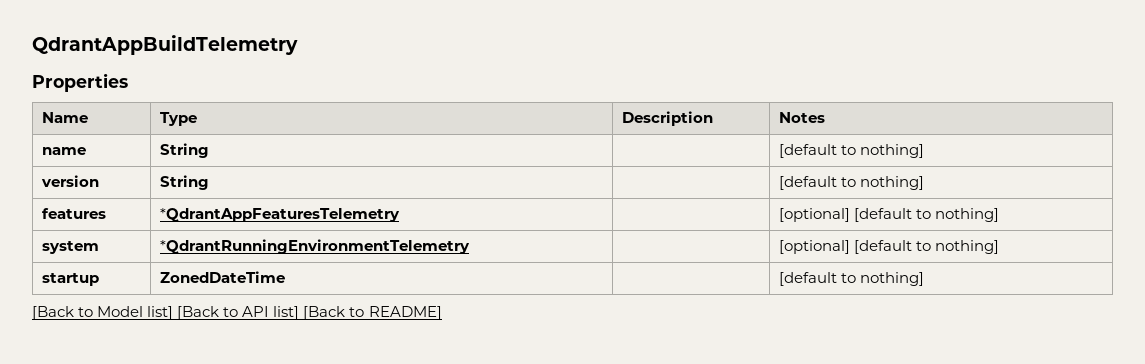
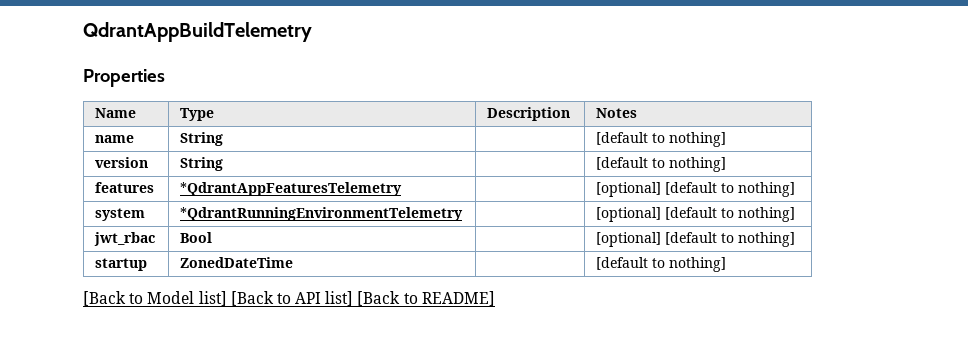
+ jwt_rbac | Bool | | [optional] [default to nothing]

